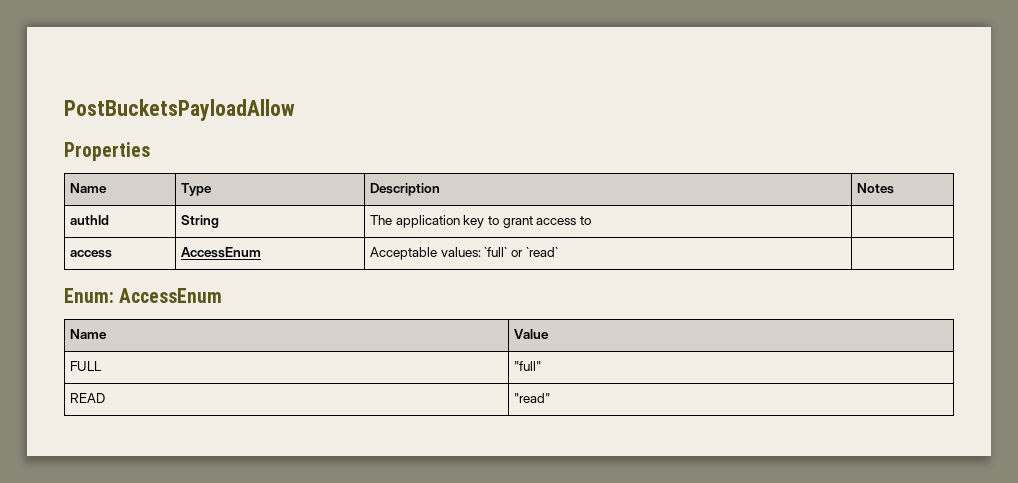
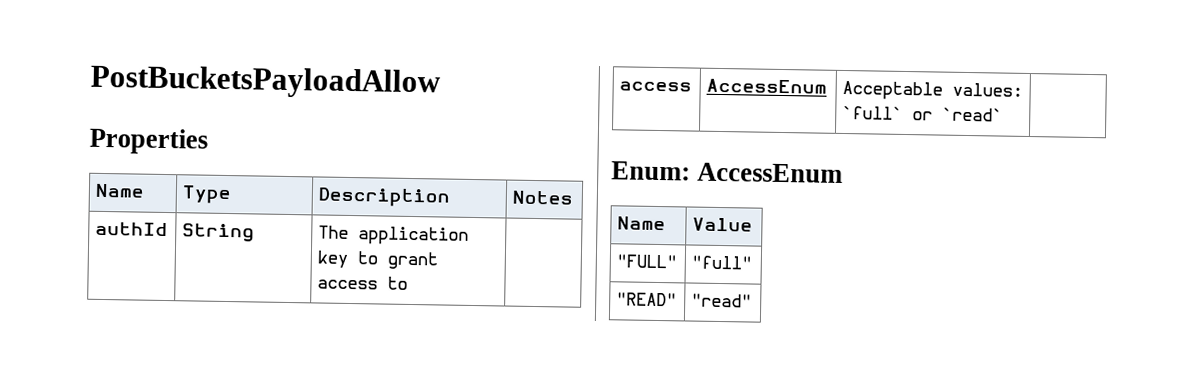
- FULL | "full"
+ "FULL" | "full"
- READ | "read"
+ "READ" | "read"

